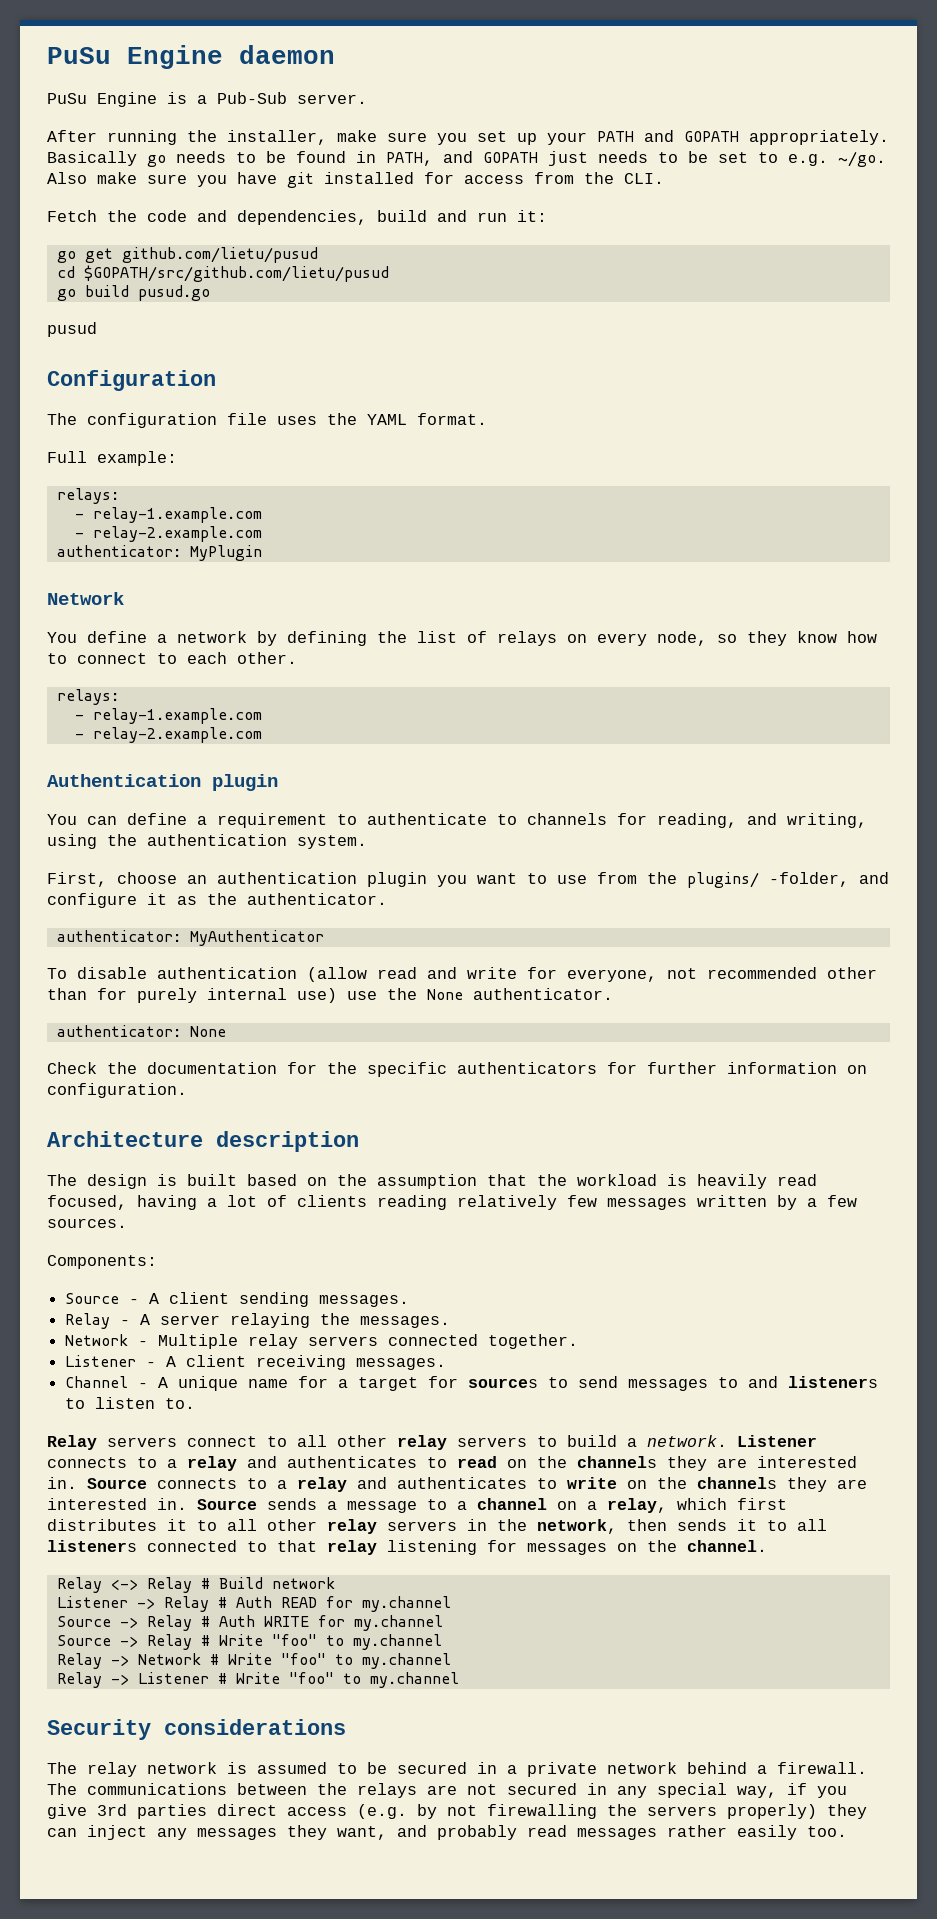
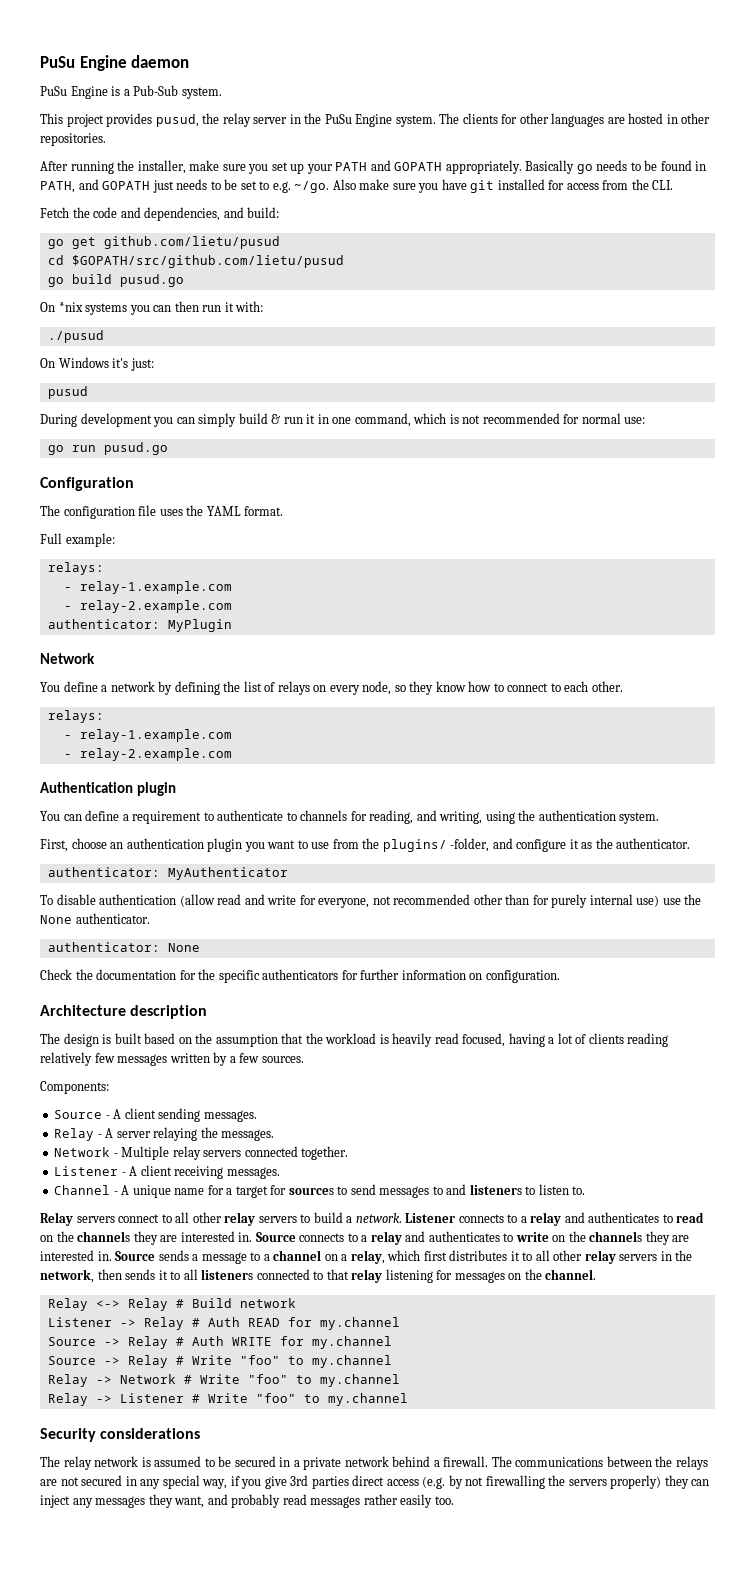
- PuSu Engine is a Pub-Sub server.
+ PuSu Engine is a Pub-Sub system.
+ This project provides pusud, the relay server in the PuSu Engine system. The clients for other languages are hosted in other repositories.
- Fetch the code and dependencies, build and run it:
+ Fetch the code and dependencies, and build:
+ On *nix systems you can then run it with:
+ ./pusud
+ On Windows it's just:
  pusud
+ During development you can simply build & run it in one command, which is not recommended for normal use:
+ go run pusud.go

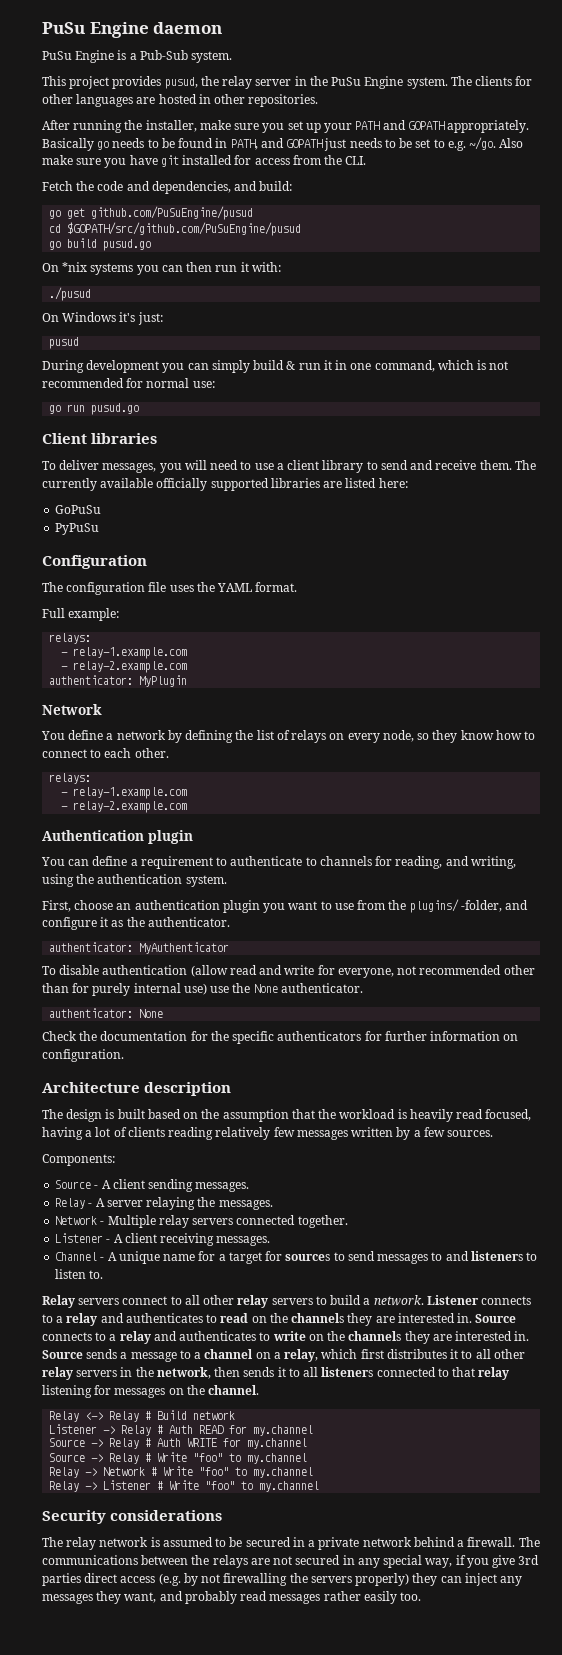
- go get github.com/lietu/pusud
+ go get github.com/PuSuEngine/pusud
- cd $GOPATH/src/github.com/lietu/pusud
+ cd $GOPATH/src/github.com/PuSuEngine/pusud
+ Client libraries
+ To deliver messages, you will need to use a client library to send and receive them. The currently available officially supported libraries are listed here:
+ GoPuSu
+ PyPuSu

